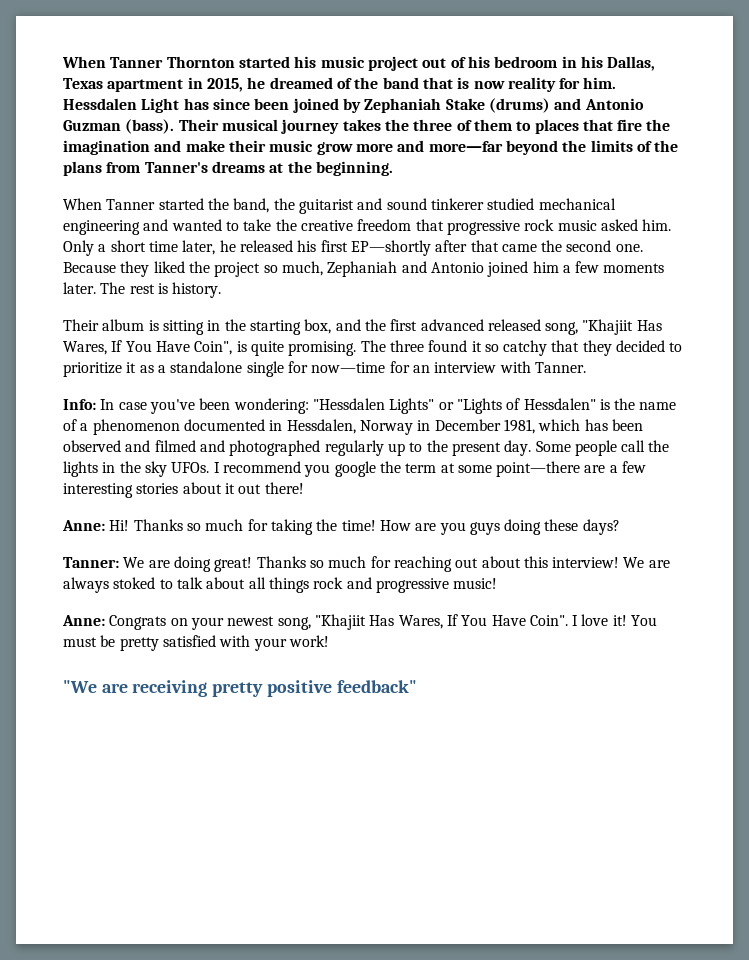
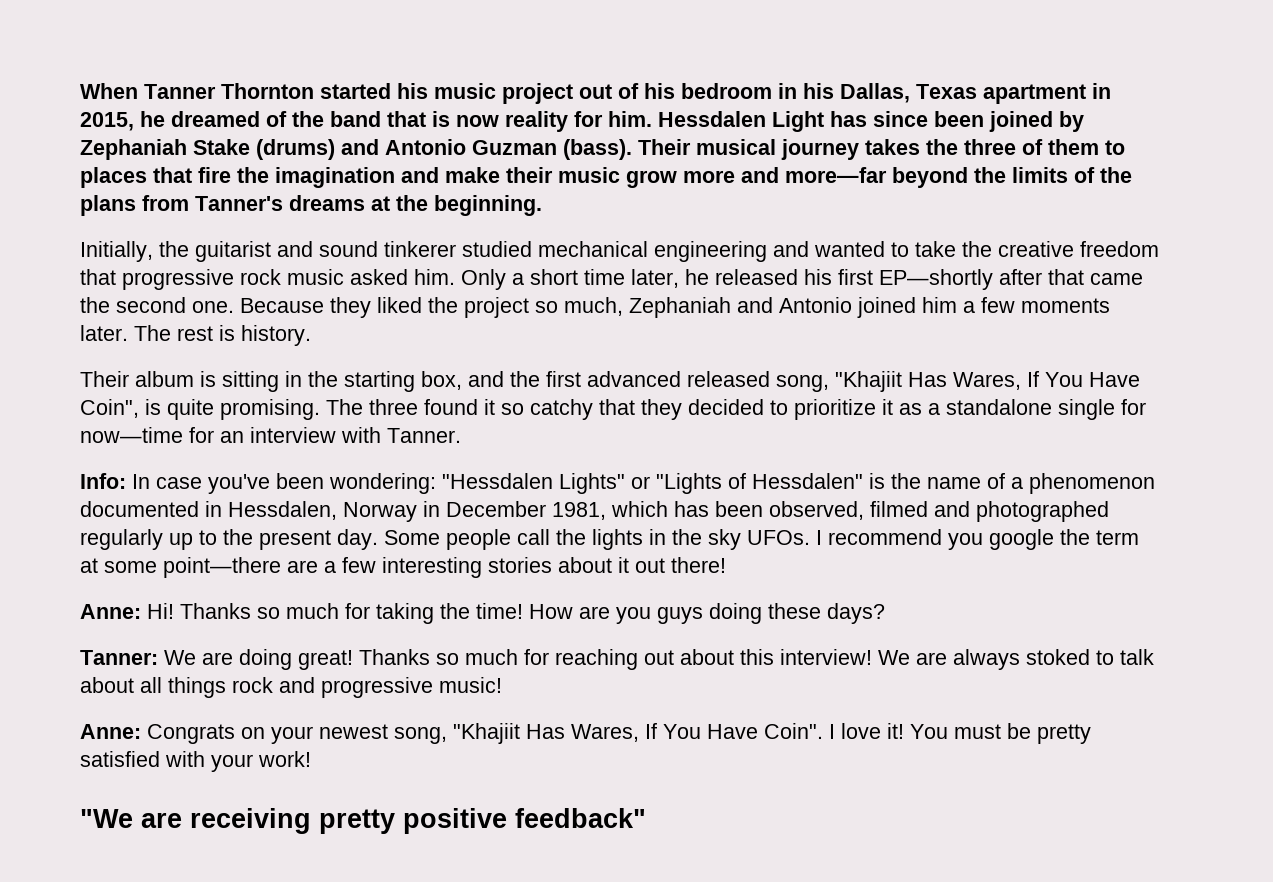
- When Tanner started the band, the guitarist and sound tinkerer studied mechanical engineering and wanted to take the creative freedom that progressive rock music asked him.
+ Initially, the guitarist and sound tinkerer studied mechanical engineering and wanted to take the creative freedom that progressive rock music asked him.
- Info: In case you've been wondering: "Hessdalen Lights" or "Lights of Hessdalen" is the name of a phenomenon documented in Hessdalen, Norway in December 1981, which has been observed and filmed and photographed regularly up to the present day.
+ Info: In case you've been wondering: "Hessdalen Lights" or "Lights of Hessdalen" is the name of a phenomenon documented in Hessdalen, Norway in December 1981, which has been observed, filmed and photographed regularly up to the present day.

